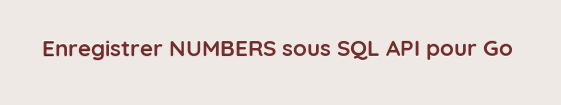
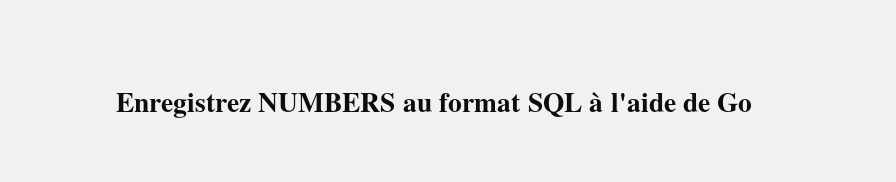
- Enregistrer NUMBERS sous SQL API pour Go
+ Enregistrez NUMBERS au format SQL à l'aide de Go

